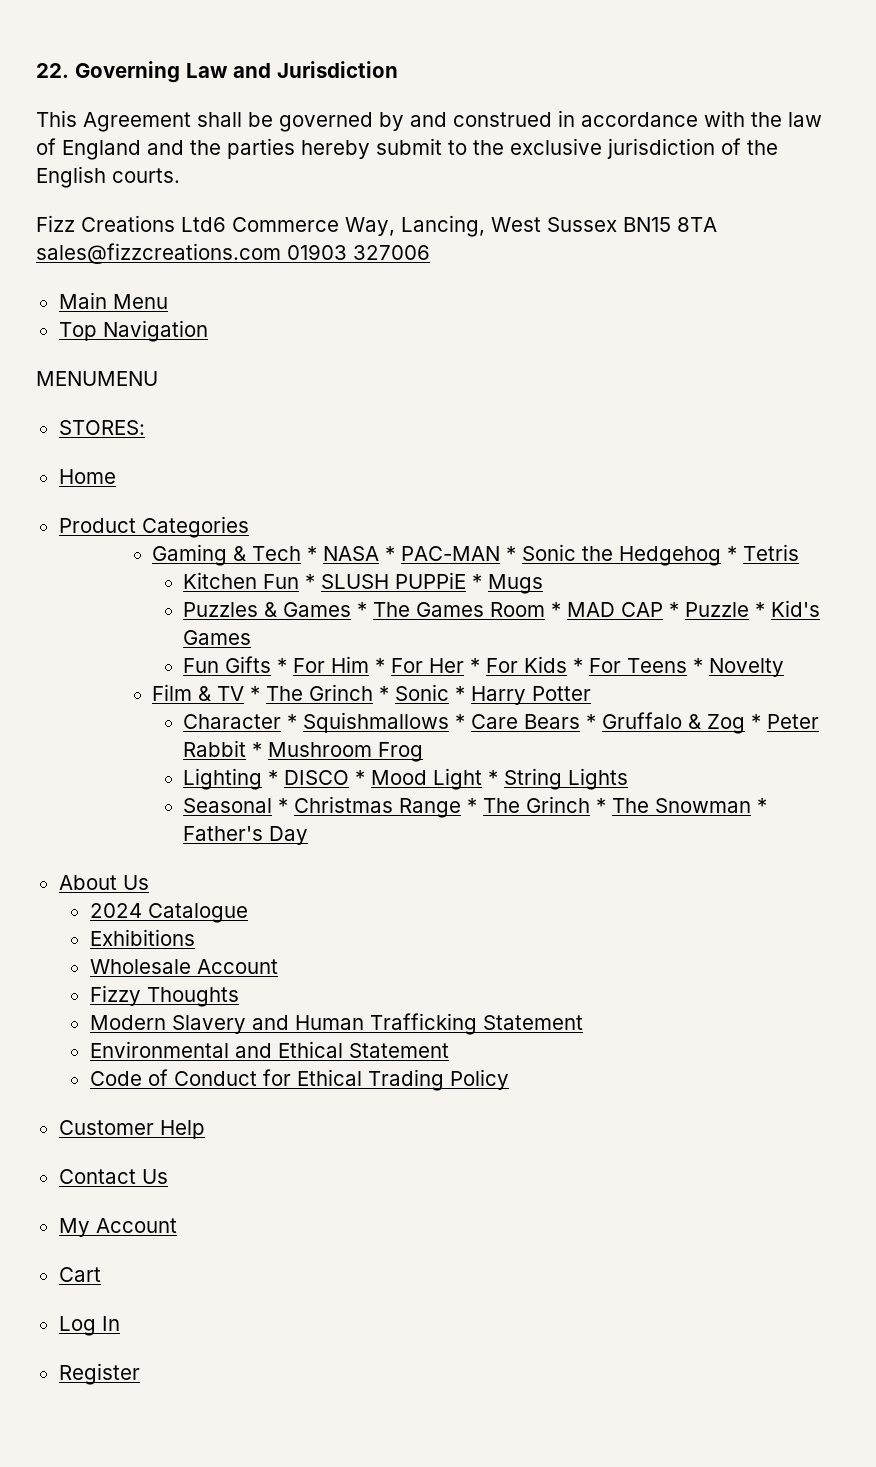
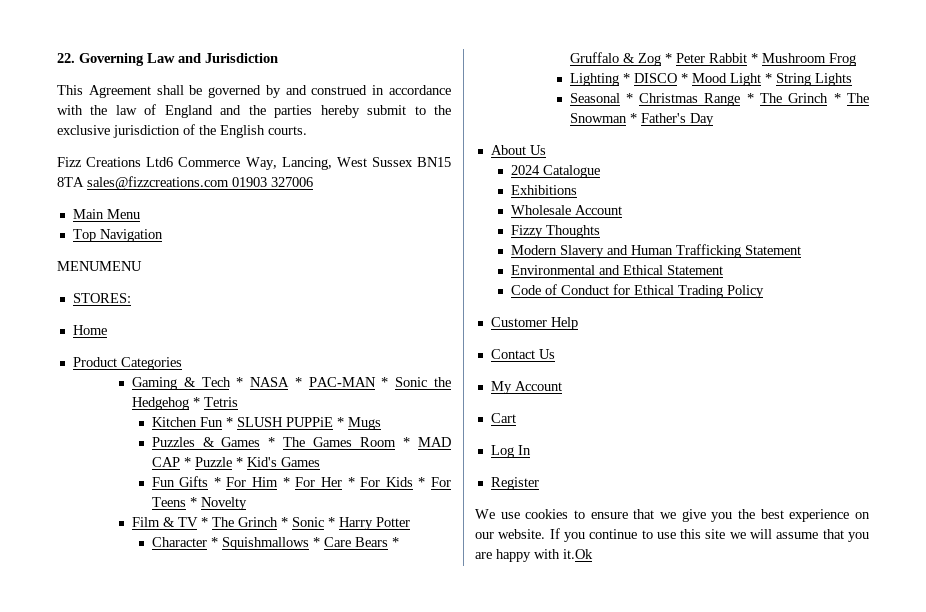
+ We use cookies to ensure that we give you the best experience on our website. If you continue to use this site we will assume that you are happy with it.Ok

